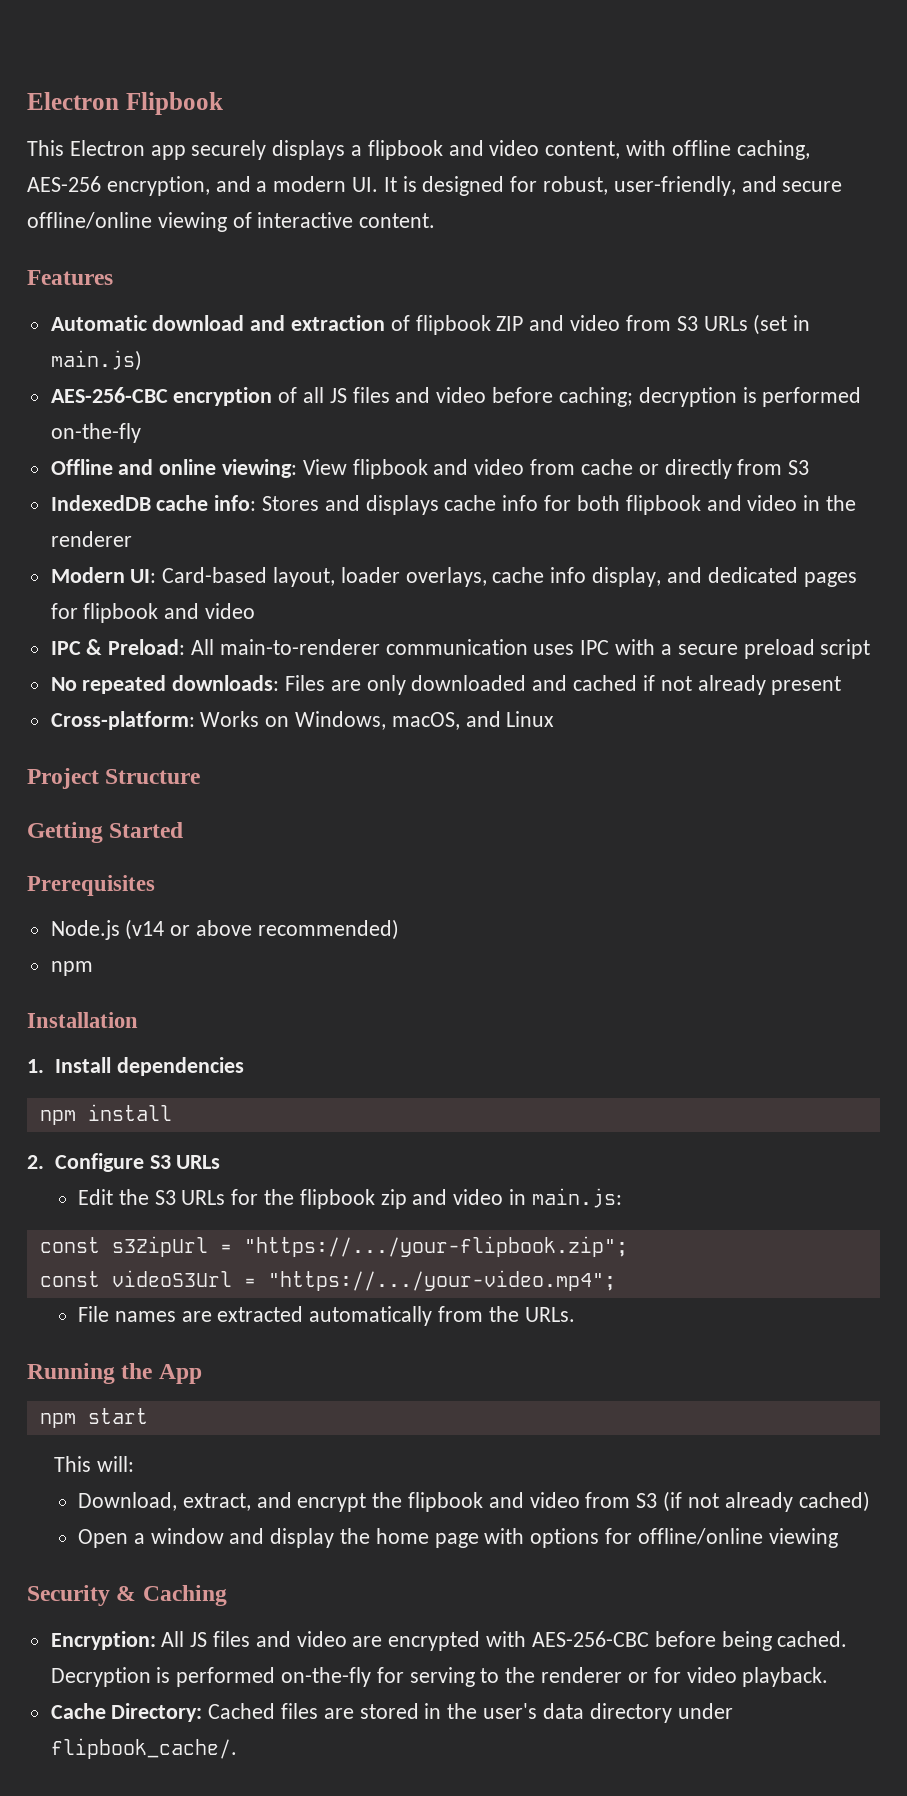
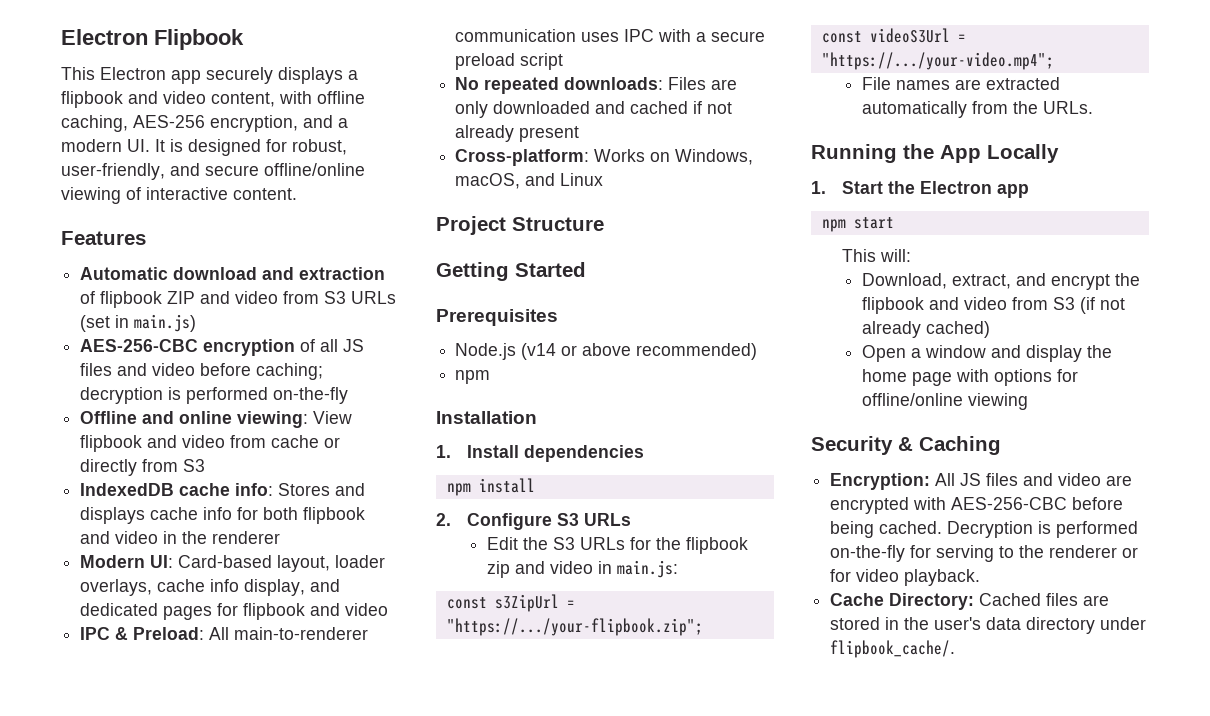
- Running the App
+ Running the App Locally
+ 1. Start the Electron app

